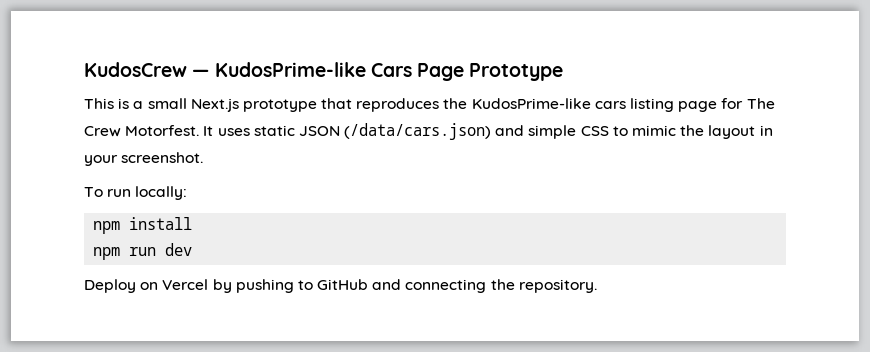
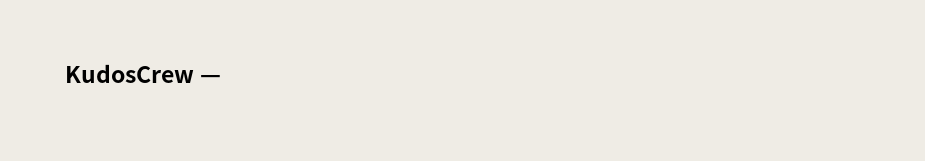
- KudosCrew — KudosPrime-like Cars Page Prototype
- This is a small Next.js prototype that reproduces the KudosPrime-like cars listing page for The Crew Motorfest. It uses static JSON (/data/cars.json) and simple CSS to mimic the layout in your screenshot.
- To run locally:
- npm install
- npm run dev
- Deploy on Vercel by pushing to GitHub and connecting the repository.
+ KudosCrew —

